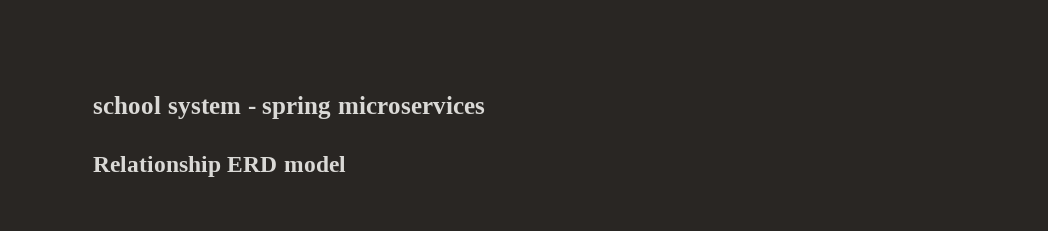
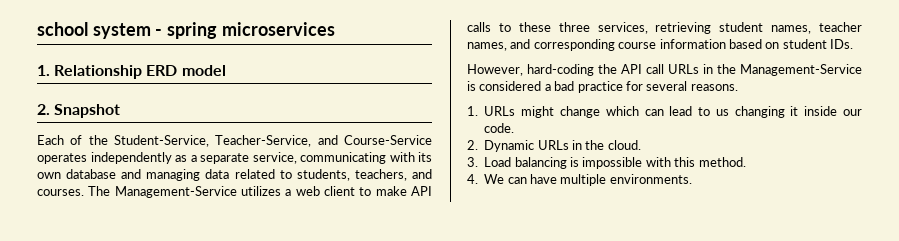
- Relationship ERD model
+ 1. Relationship ERD model
+ 2. Snapshot
+ Each of the Student-Service, Teacher-Service, and Course-Service operates independently as a separate service, communicating with its own database and managing data related to students, teachers, and courses. The Management-Service utilizes a web client to make API calls to these three services, retrieving student names, teacher names, and corresponding course information based on student IDs.
+ However, hard-coding the API call URLs in the Management-Service is considered a bad practice for several reasons.
+ 1. URLs might change which can lead to us changing it inside our code.
+ 2. Dynamic URLs in the cloud.
+ 3. Load balancing is impossible with this method.
+ 4. We can have multiple environments.

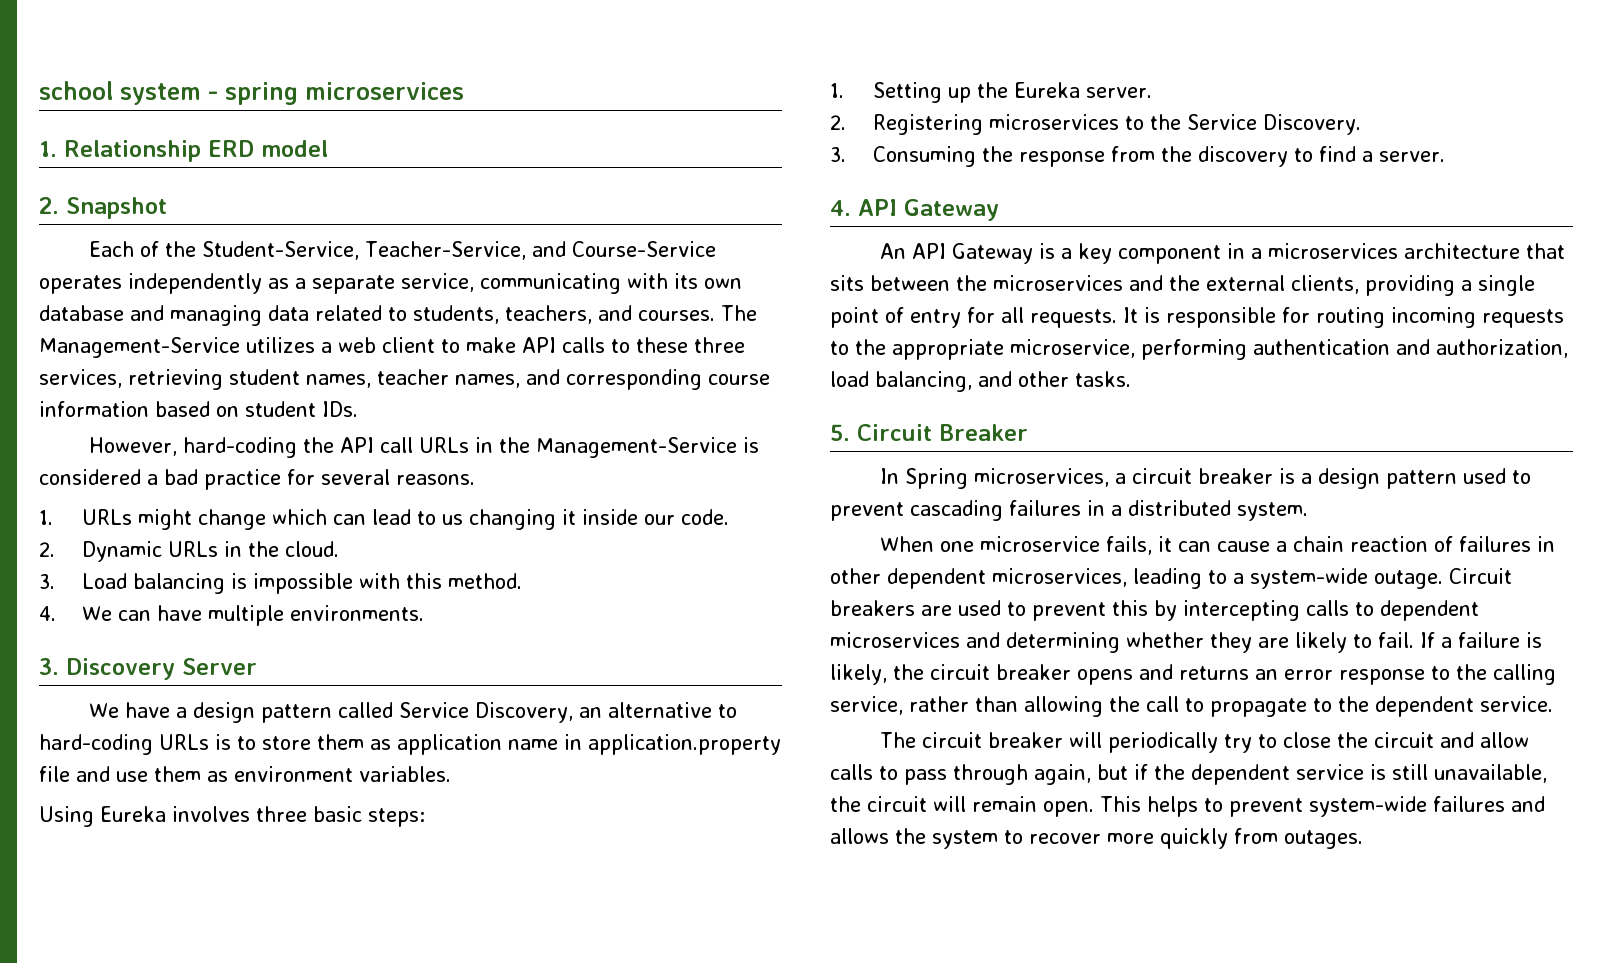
+ 3. Discovery Server
+ We have a design pattern called Service Discovery, an alternative to hard-coding URLs is to store them as application name in application.property file and use them as environment variables.
+ Using Eureka involves three basic steps:
+ 1. Setting up the Eureka server.
+ 2. Registering microservices to the Service Discovery.
+ 3. Consuming the response from the discovery to find a server.
+ 4. API Gateway
+ An API Gateway is a key component in a microservices architecture that sits between the microservices and the external clients, providing a single point of entry for all requests. It is responsible for routing incoming requests to the appropriate microservice, performing authentication and authorization, load balancing, and other tasks.
+ 5. Circuit Breaker
+ In Spring microservices, a circuit breaker is a design pattern used to prevent cascading failures in a distributed system.
+ When one microservice fails, it can cause a chain reaction of failures in other dependent microservices, leading to a system-wide outage. Circuit breakers are used to prevent this by intercepting calls to dependent microservices and determining whether they are likely to fail. If a failure is likely, the circuit breaker opens and returns an error response to the calling service, rather than allowing the call to propagate to the dependent service.
+ The circuit breaker will periodically try to close the circuit and allow calls to pass through again, but if the dependent service is still unavailable, the circuit will remain open. This helps to prevent system-wide failures and allows the system to recover more quickly from outages.

